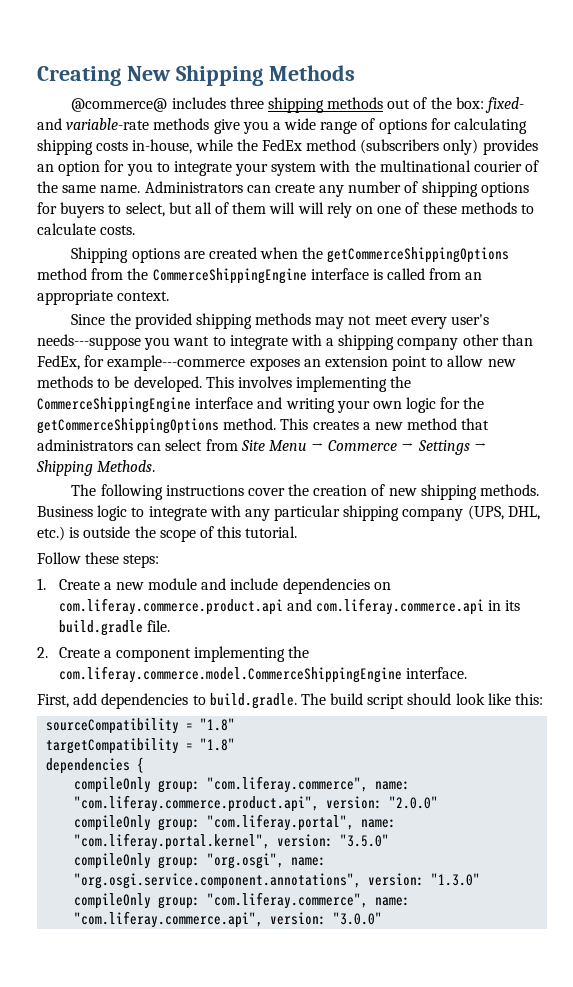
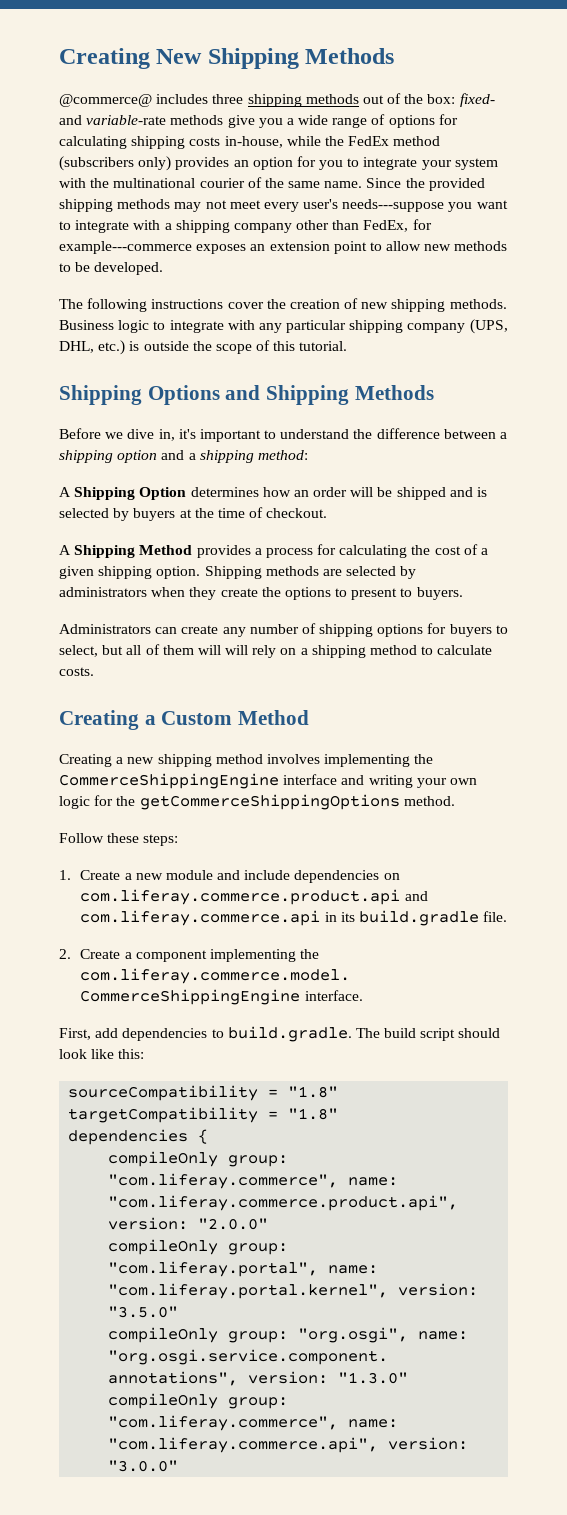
- fixed- and variable-rate methods give you a wide range of options for calculating shipping costs in-house, while the FedEx method (subscribers only) provides an option for you to integrate your system with the multinational courier of the same name. Administrators can create any number of shipping options for buyers to select, but all of them will will rely on one of these methods to calculate costs.
- Shipping options are created when the getCommerceShippingOptions method from the CommerceShippingEngine interface is called from an appropriate context.
- Since the provided shipping methods may not meet every user's needs---suppose you want to integrate with a shipping company other than FedEx, for example---commerce exposes an extension point to allow new methods to be developed. This involves implementing the CommerceShippingEngine interface and writing your own logic for the getCommerceShippingOptions method. This creates a new method that administrators can select from Site Menu → Commerce → Settings → Shipping Methods.
+ fixed- and variable-rate methods give you a wide range of options for calculating shipping costs in-house, while the FedEx method (subscribers only) provides an option for you to integrate your system with the multinational courier of the same name. Since the provided shipping methods may not meet every user's needs---suppose you want to integrate with a shipping company other than FedEx, for example---commerce exposes an extension point to allow new methods to be developed.
+ Shipping Options and Shipping Methods
+ Before we dive in, it's important to understand the difference between a shipping option and a shipping method:
+ A Shipping Option determines how an order will be shipped and is selected by buyers at the time of checkout.
+ A Shipping Method provides a process for calculating the cost of a given shipping option. Shipping methods are selected by administrators when they create the options to present to buyers.
+ Administrators can create any number of shipping options for buyers to select, but all of them will will rely on a shipping method to calculate costs.
+ Creating a Custom Method
+ Creating a new shipping method involves implementing the CommerceShippingEngine interface and writing your own logic for the getCommerceShippingOptions method.

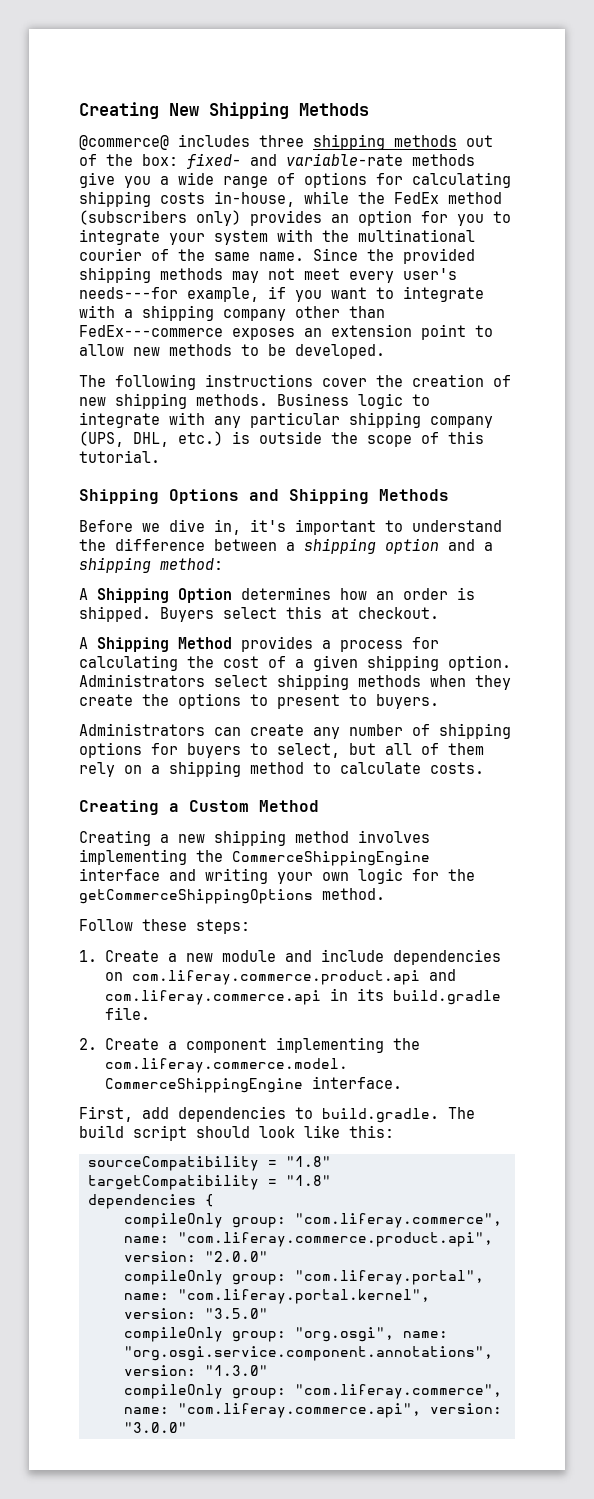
- Since the provided shipping methods may not meet every user's needs---suppose you want to integrate with a shipping company other than FedEx, for example---commerce exposes an extension point to allow new methods to be developed.
+ Since the provided shipping methods may not meet every user's needs---for example, if you want to integrate with a shipping company other than FedEx---commerce exposes an extension point to allow new methods to be developed.
- A Shipping Option determines how an order will be shipped and is selected by buyers at the time of checkout.
+ A Shipping Option determines how an order is shipped. Buyers select this at checkout.
- Shipping methods are selected by administrators when they create the options to present to buyers.
+ Administrators select shipping methods when they create the options to present to buyers.
- Administrators can create any number of shipping options for buyers to select, but all of them will will rely on a shipping method to calculate costs.
+ Administrators can create any number of shipping options for buyers to select, but all of them rely on a shipping method to calculate costs.

